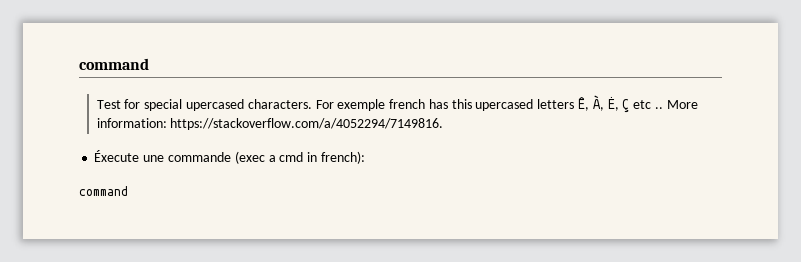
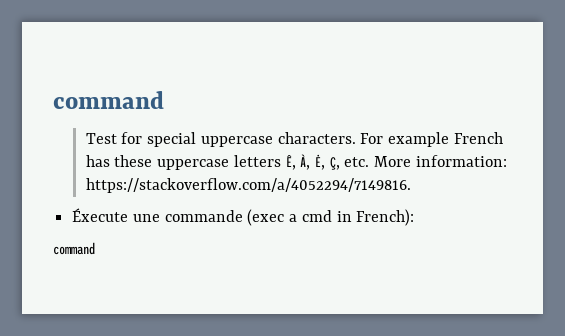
- Test for special upercased characters.
+ Test for special uppercase characters.
- For exemple french has this upercased letters Ê, À, Ė, Ç etc .. More information: https://stackoverflow.com/a/4052294/7149816.
+ For example French has these uppercase letters Ê, À, Ė, Ç, etc. More information: https://stackoverflow.com/a/4052294/7149816.
- Éxecute une commande (exec a cmd in french):
+ Éxecute une commande (exec a cmd in French):

